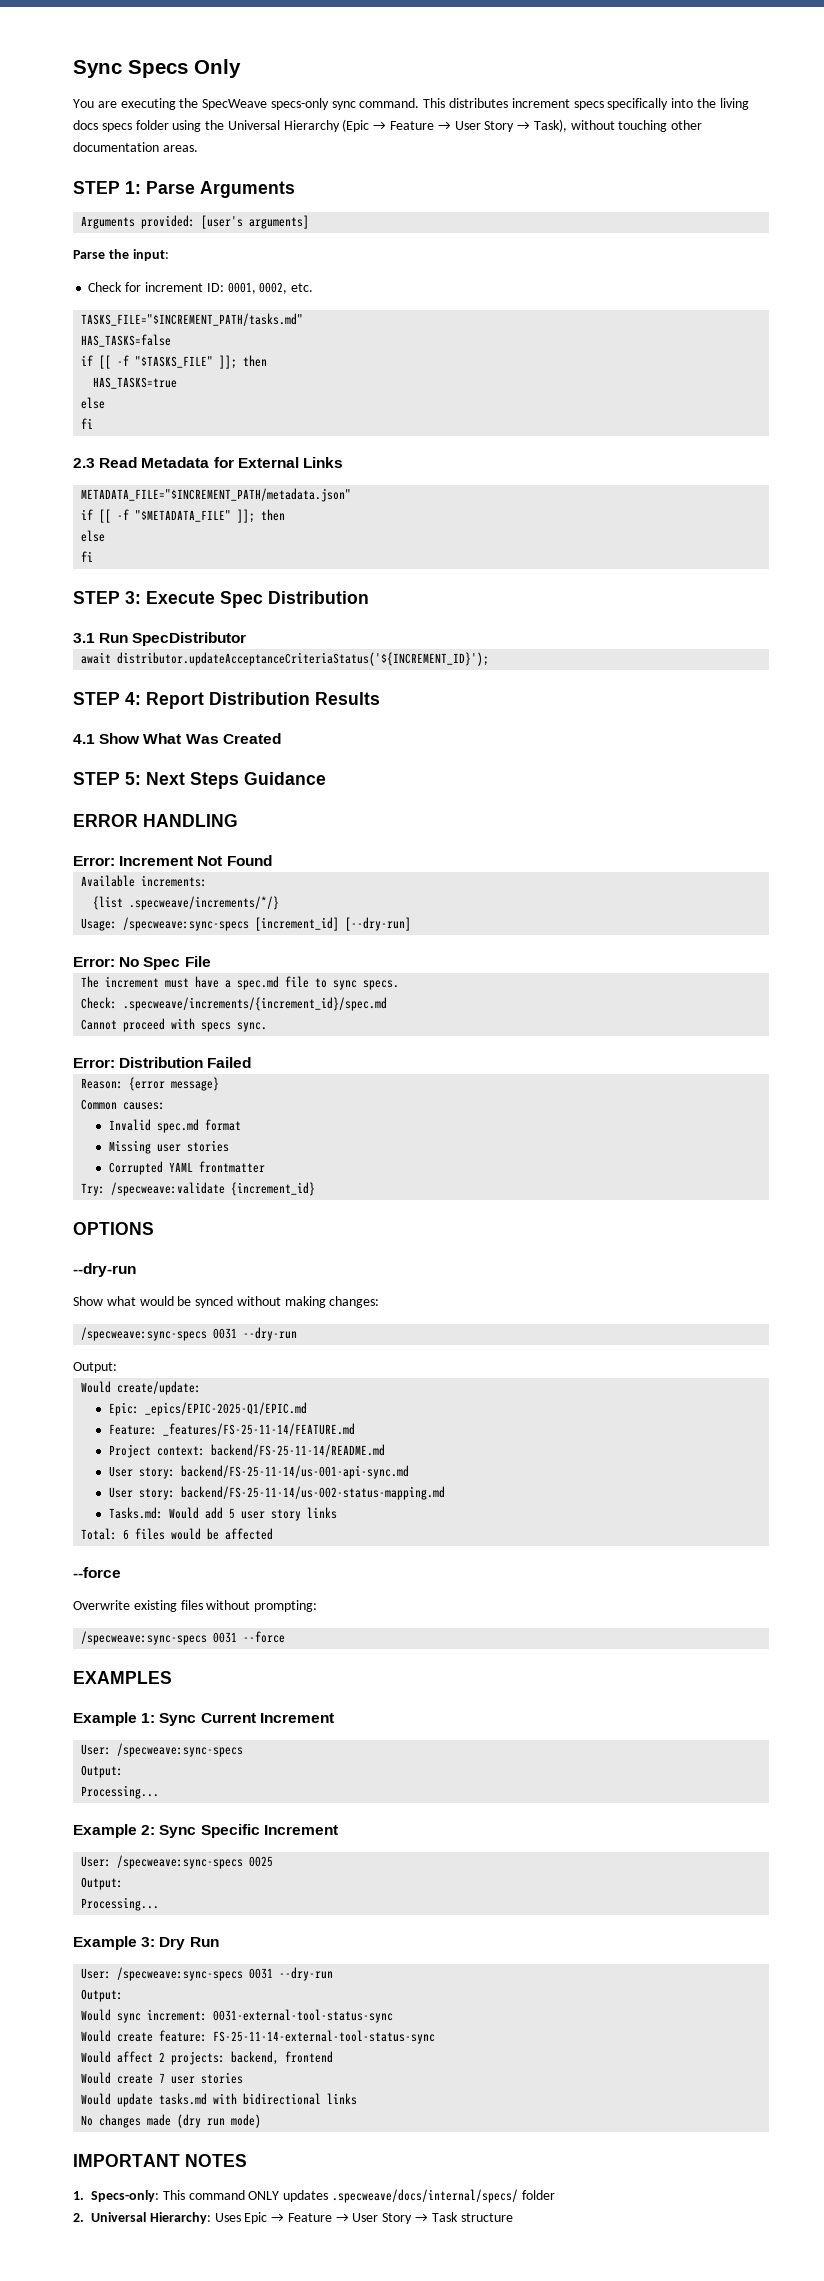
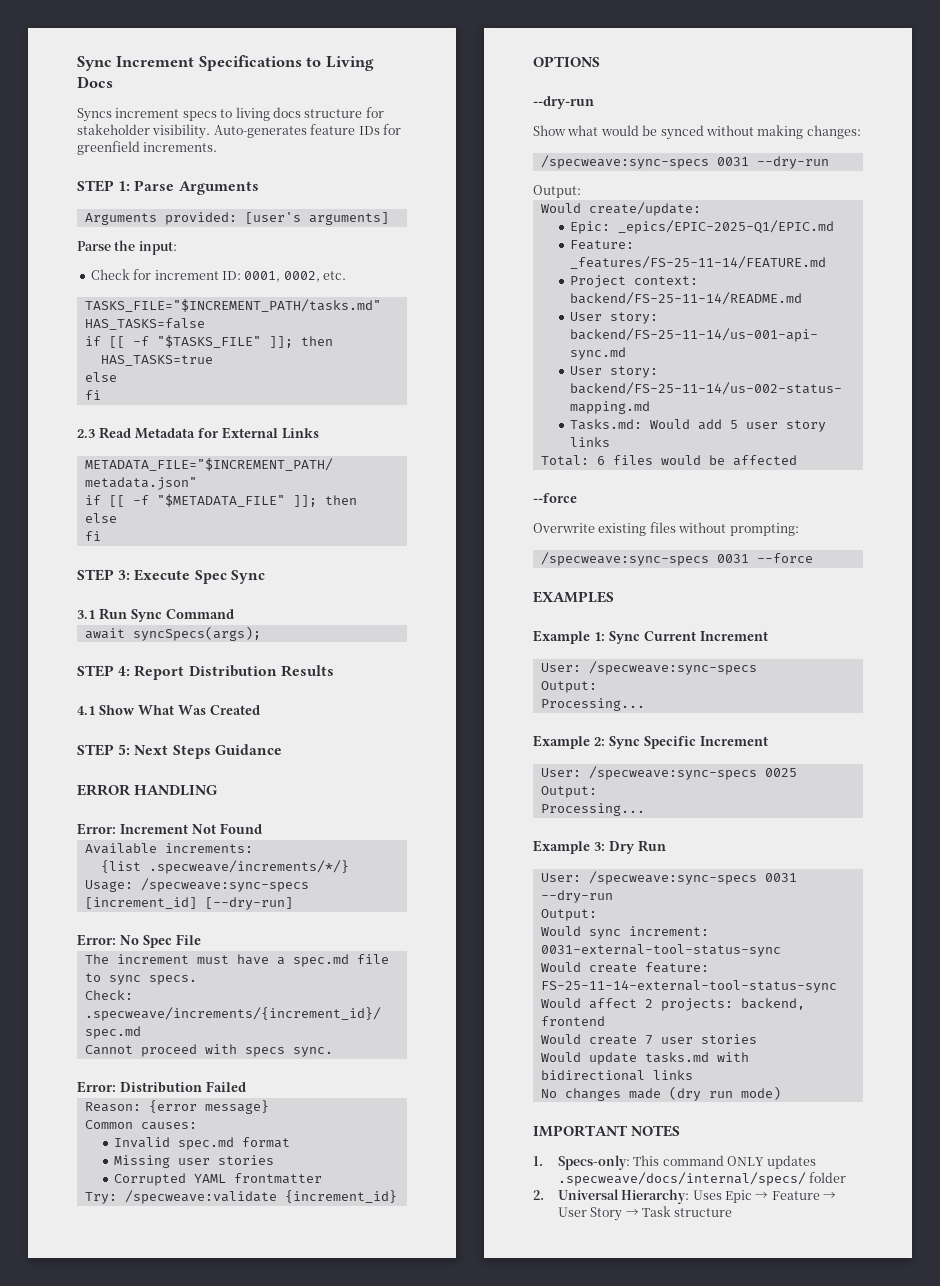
- Sync Specs Only
- You are executing the SpecWeave specs-only sync command. This distributes increment specs specifically into the living docs specs folder using the Universal Hierarchy (Epic → Feature → User Story → Task), without touching other documentation areas.
+ Sync Increment Specifications to Living Docs
+ Syncs increment specs to living docs structure for stakeholder visibility. Auto-generates feature IDs for greenfield increments.
- STEP 3: Execute Spec Distribution
+ STEP 3: Execute Spec Sync
- 3.1 Run SpecDistributor
+ 3.1 Run Sync Command
- await distributor.updateAcceptanceCriteriaStatus('${INCREMENT_ID}');
+ await syncSpecs(args);

